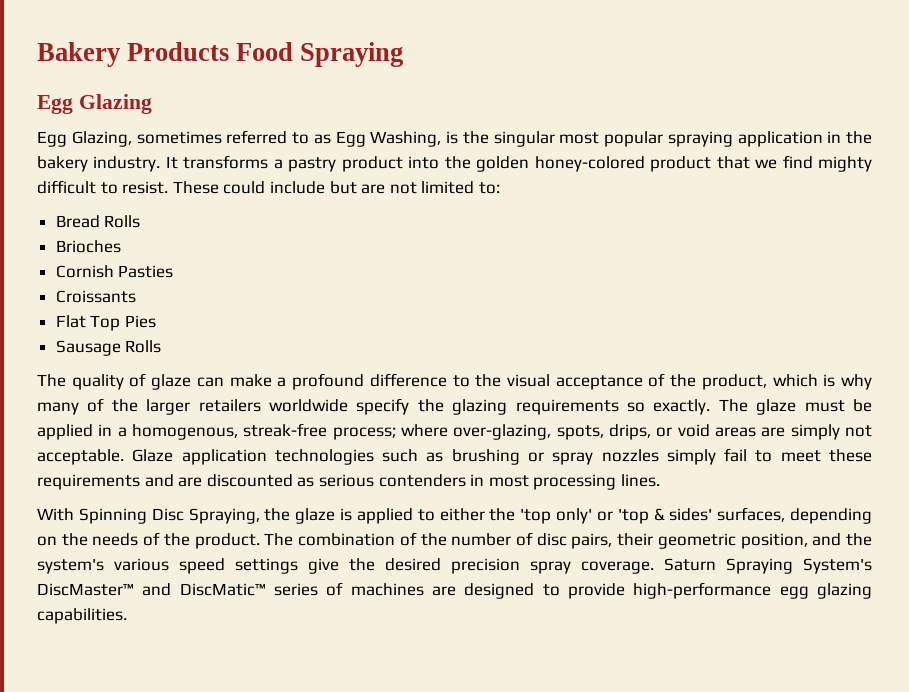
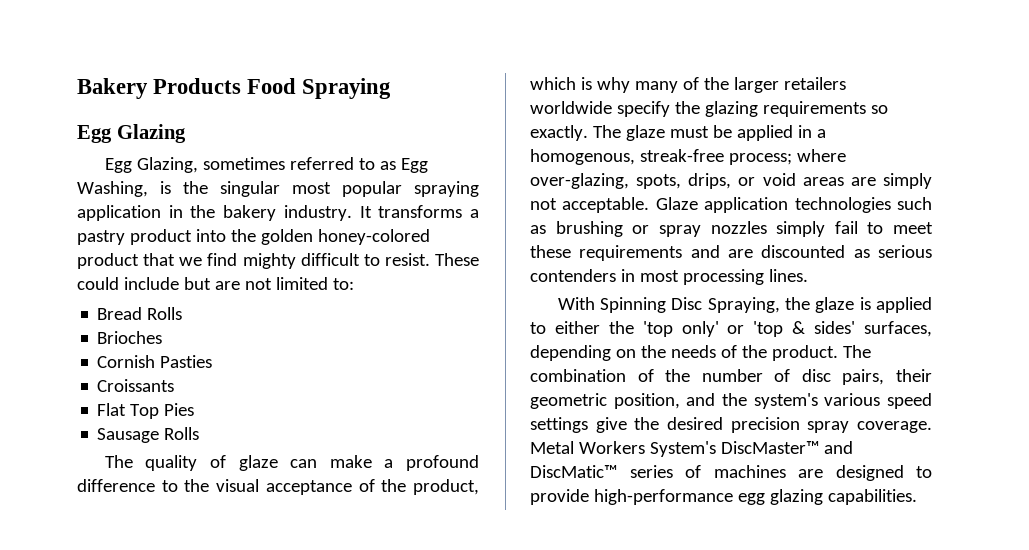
- Saturn Spraying System's DiscMaster™ and DiscMatic™ series of machines are designed to provide high-performance egg glazing capabilities.
+ Metal Workers System's DiscMaster™ and DiscMatic™ series of machines are designed to provide high-performance egg glazing capabilities.

